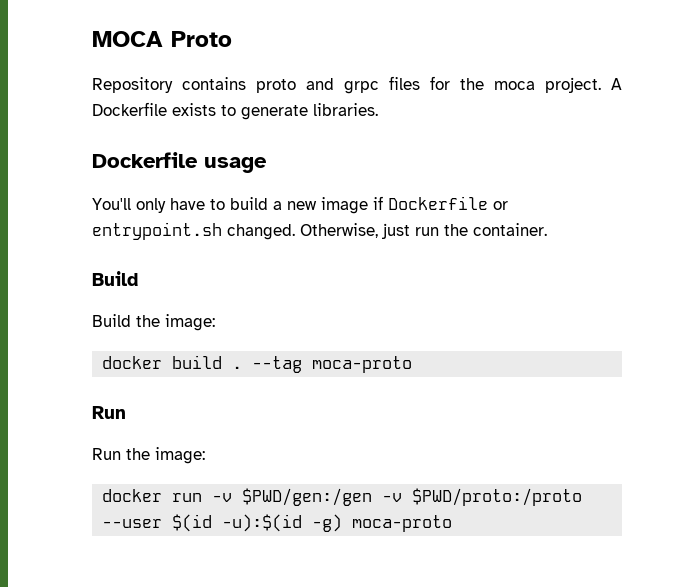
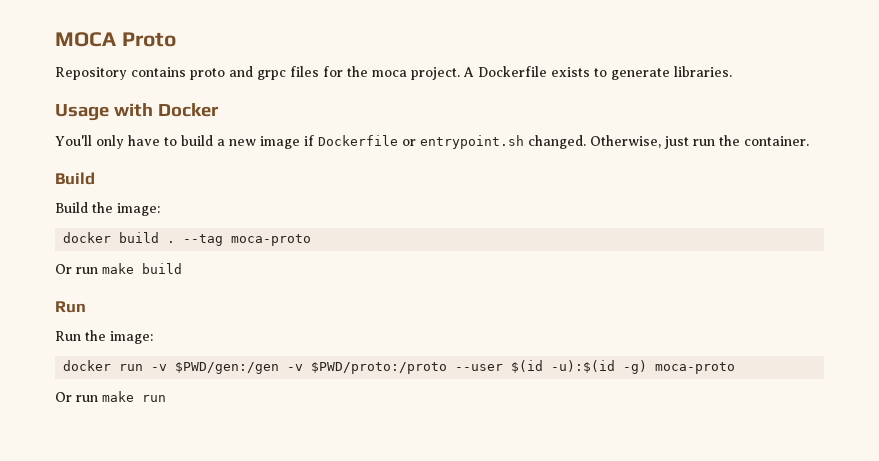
- Dockerfile usage
+ Usage with Docker
+ Or run make build
+ Or run make run

